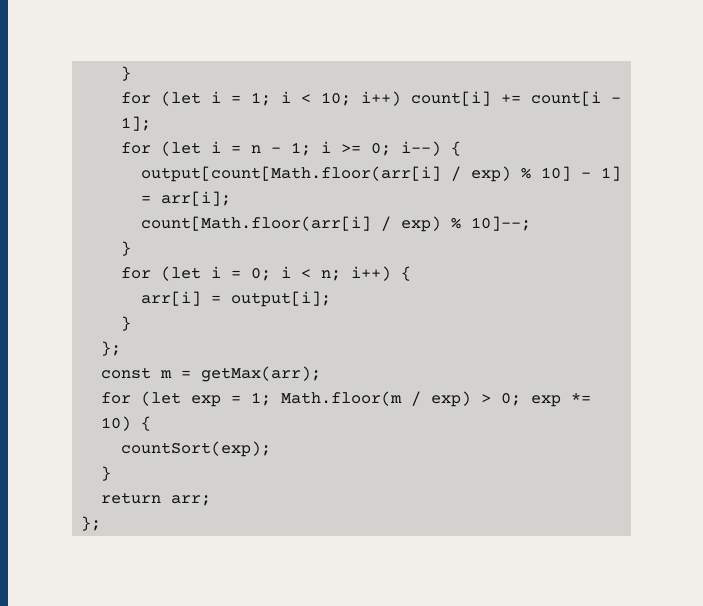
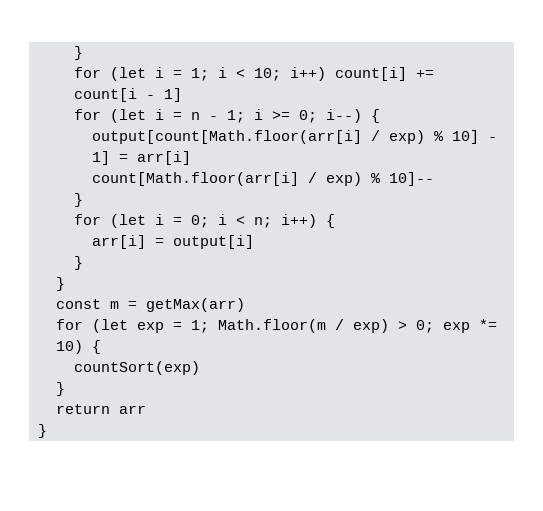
- for (let i = 1; i < 10; i++) count[i] += count[i - 1];
+ for (let i = 1; i < 10; i++) count[i] += count[i - 1]
- output[count[Math.floor(arr[i] / exp) % 10] - 1] = arr[i];
+ output[count[Math.floor(arr[i] / exp) % 10] - 1] = arr[i]
- count[Math.floor(arr[i] / exp) % 10]--;
+ count[Math.floor(arr[i] / exp) % 10]--
- arr[i] = output[i];
+ arr[i] = output[i]
  }
- };
+ }
- const m = getMax(arr);
+ const m = getMax(arr)
- countSort(exp);
+ countSort(exp)
- return arr;
- };
+ return arr
+ }

